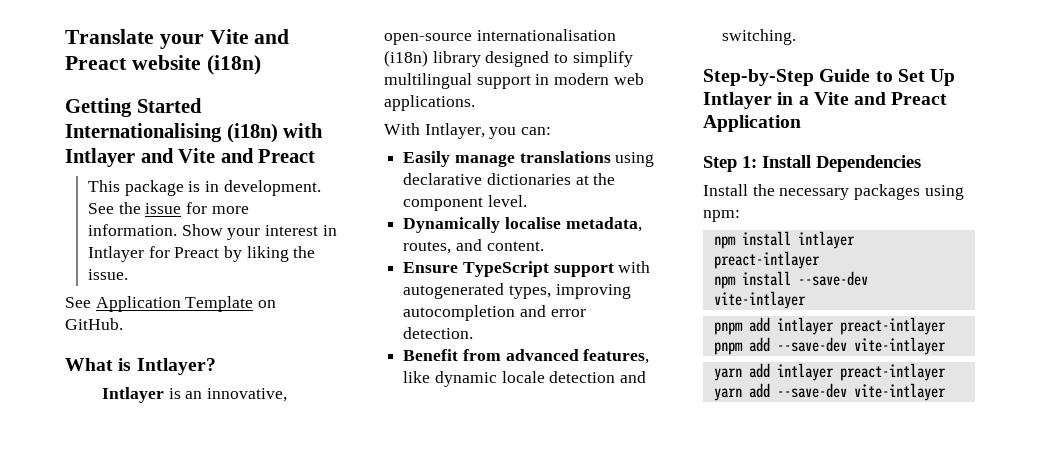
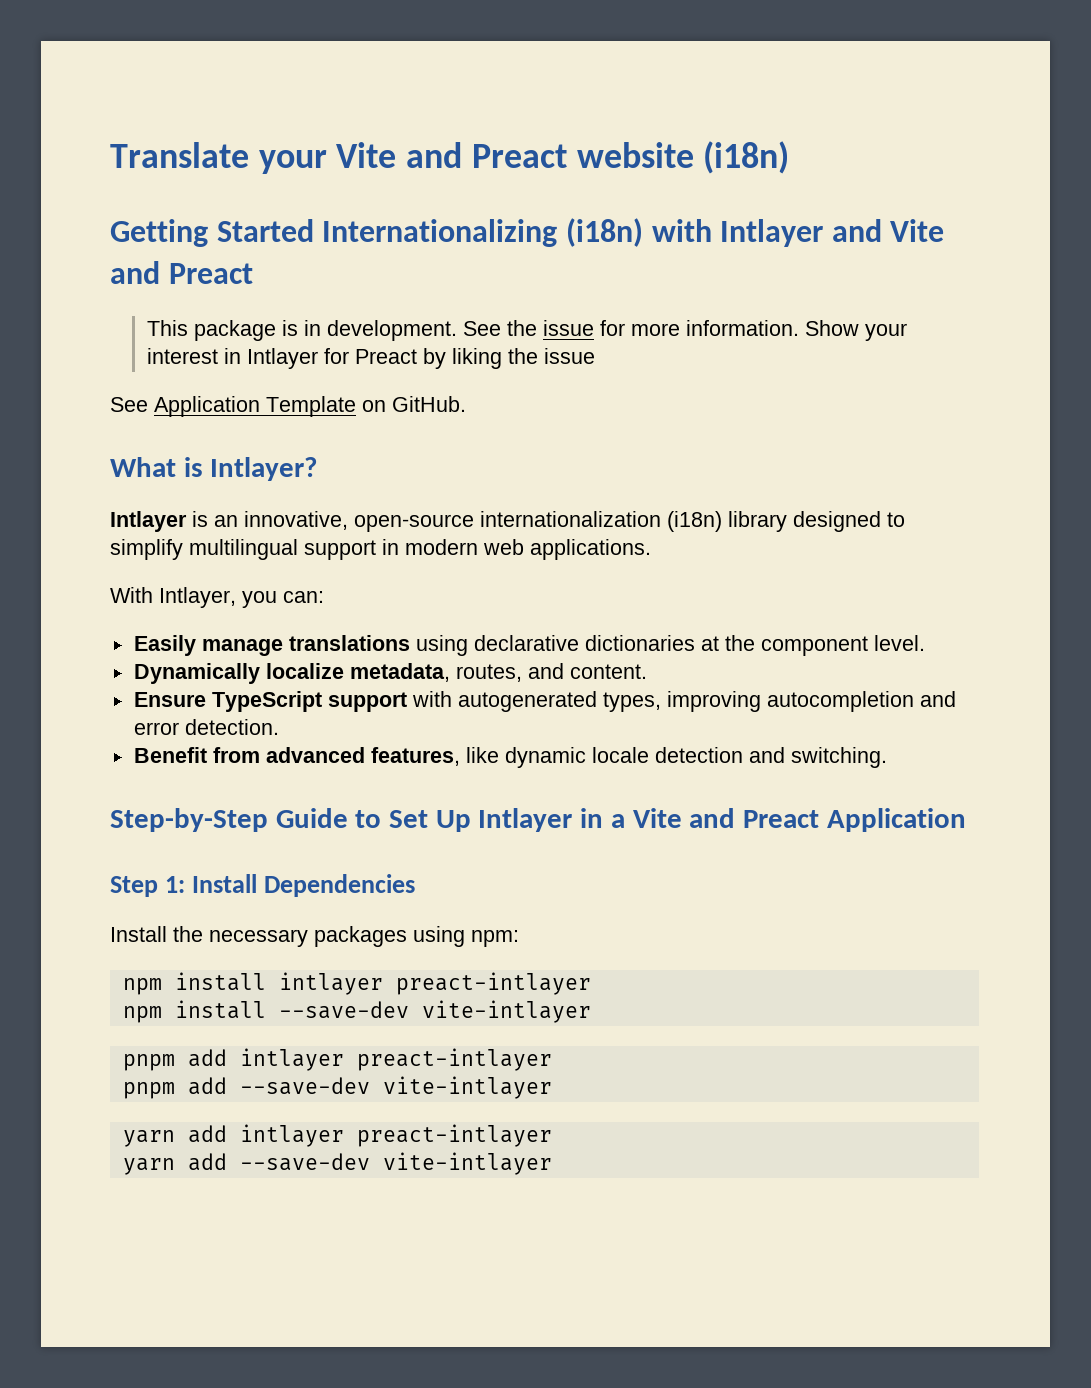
- Getting Started Internationalising (i18n) with Intlayer and Vite and Preact
+ Getting Started Internationalizing (i18n) with Intlayer and Vite and Preact
- Show your interest in Intlayer for Preact by liking the issue.
+ Show your interest in Intlayer for Preact by liking the issue
- Intlayer is an innovative, open-source internationalisation (i18n) library designed to simplify multilingual support in modern web applications.
+ Intlayer is an innovative, open-source internationalization (i18n) library designed to simplify multilingual support in modern web applications.
- Dynamically localise metadata, routes, and content.
+ Dynamically localize metadata, routes, and content.

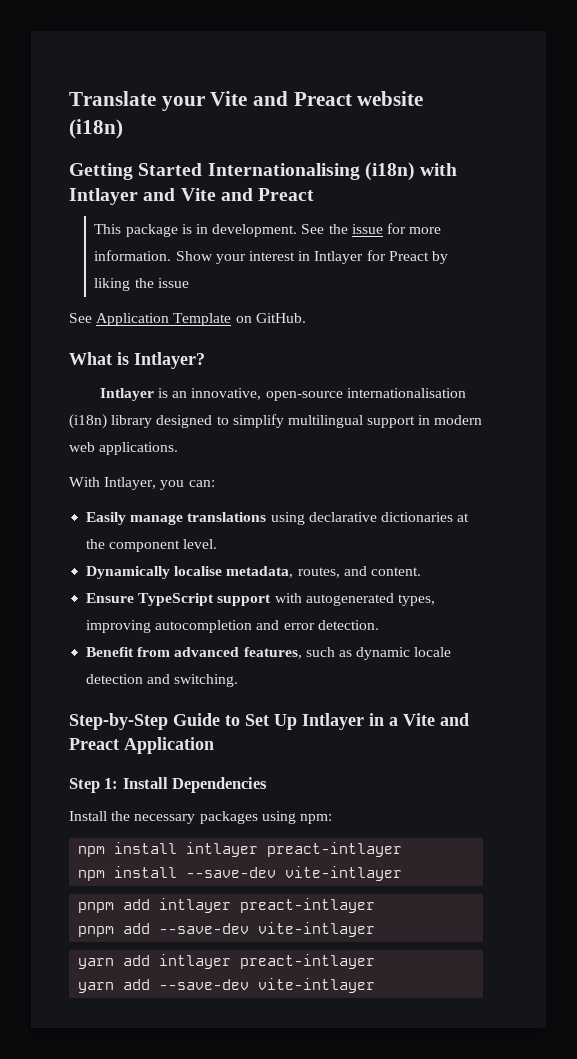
- Getting Started Internationalizing (i18n) with Intlayer and Vite and Preact
+ Getting Started Internationalising (i18n) with Intlayer and Vite and Preact
- Intlayer is an innovative, open-source internationalization (i18n) library designed to simplify multilingual support in modern web applications.
+ Intlayer is an innovative, open-source internationalisation (i18n) library designed to simplify multilingual support in modern web applications.
- Dynamically localize metadata, routes, and content.
+ Dynamically localise metadata, routes, and content.
- Benefit from advanced features, like dynamic locale detection and switching.
+ Benefit from advanced features, such as dynamic locale detection and switching.

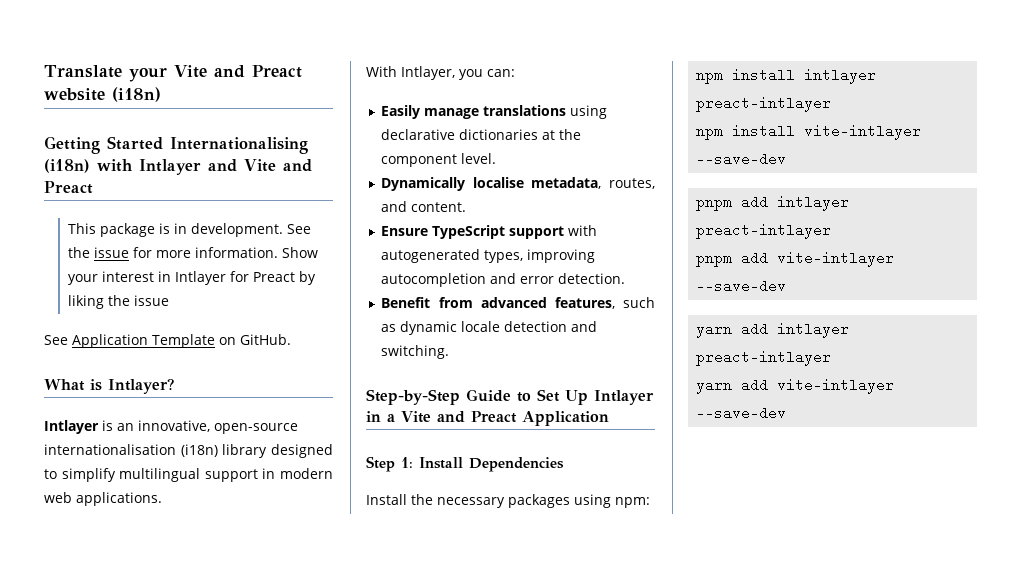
- npm install --save-dev vite-intlayer
+ npm install vite-intlayer --save-dev
- pnpm add --save-dev vite-intlayer
+ pnpm add vite-intlayer --save-dev
- yarn add --save-dev vite-intlayer
+ yarn add vite-intlayer --save-dev

